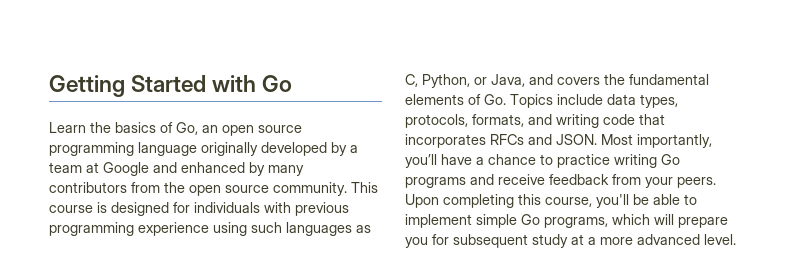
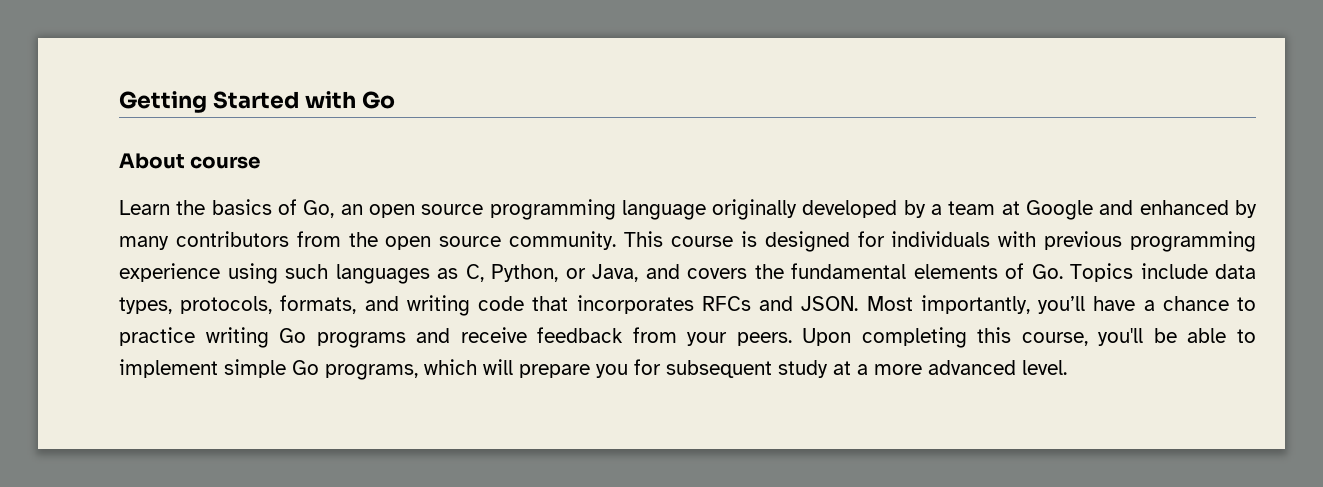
+ About course

